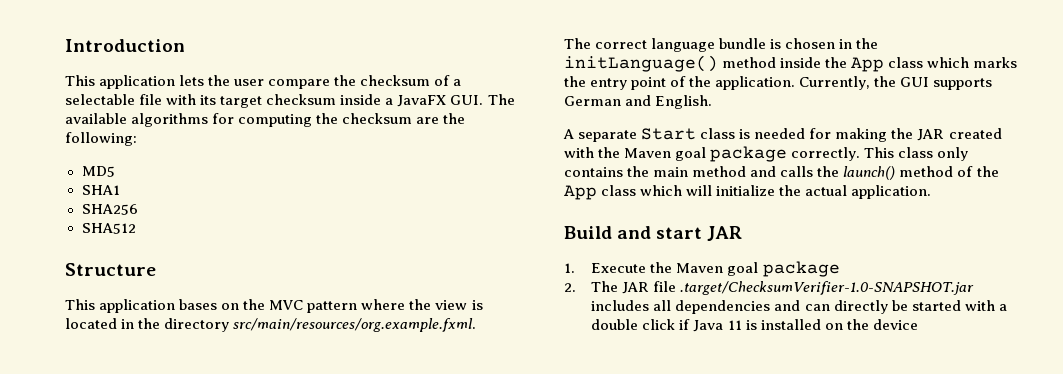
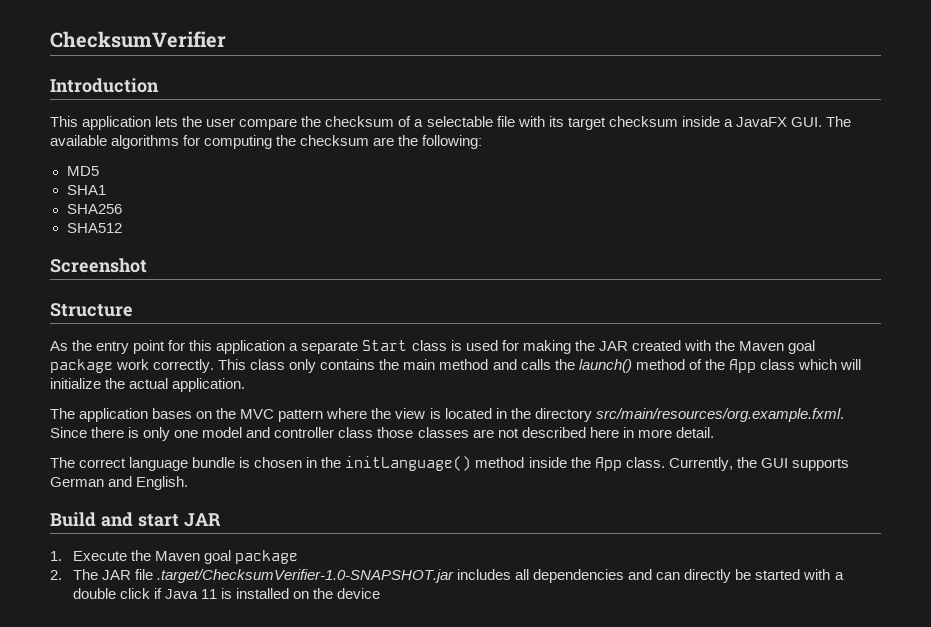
+ ChecksumVerifier
+ Screenshot
- This application bases on the MVC pattern where the view is located in the directory src/main/resources/org.example.fxml.
- The correct language bundle is chosen in the initLanguage() method inside the App class which marks the entry point of the application. Currently, the GUI supports German and English.
- A separate Start class is needed for making the JAR created with the Maven goal package correctly.
+ As the entry point for this application a separate Start class is used for making the JAR created with the Maven goal package work correctly.
+ The application bases on the MVC pattern where the view is located in the directory src/main/resources/org.example.fxml. Since there is only one model and controller class those classes are not described here in more detail.
+ The correct language bundle is chosen in the initLanguage() method inside the App class. Currently, the GUI supports German and English.

